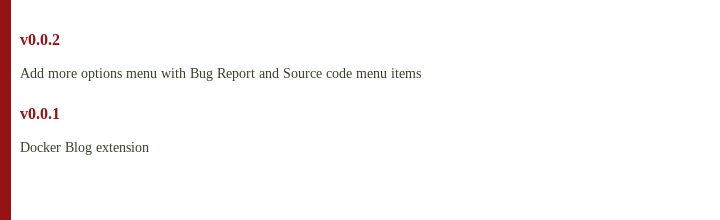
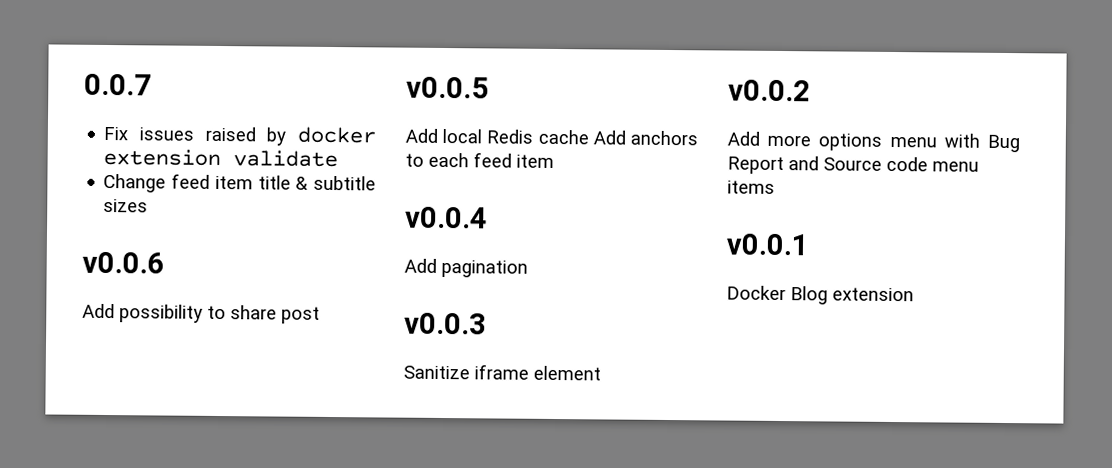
+ 0.0.7
+ Fix issues raised by docker extension validate
+ Change feed item title & subtitle sizes
+ v0.0.6
+ Add possibility to share post
+ v0.0.5
+ Add local Redis cache Add anchors to each feed item
+ v0.0.4
+ Add pagination
+ v0.0.3
+ Sanitize iframe element

